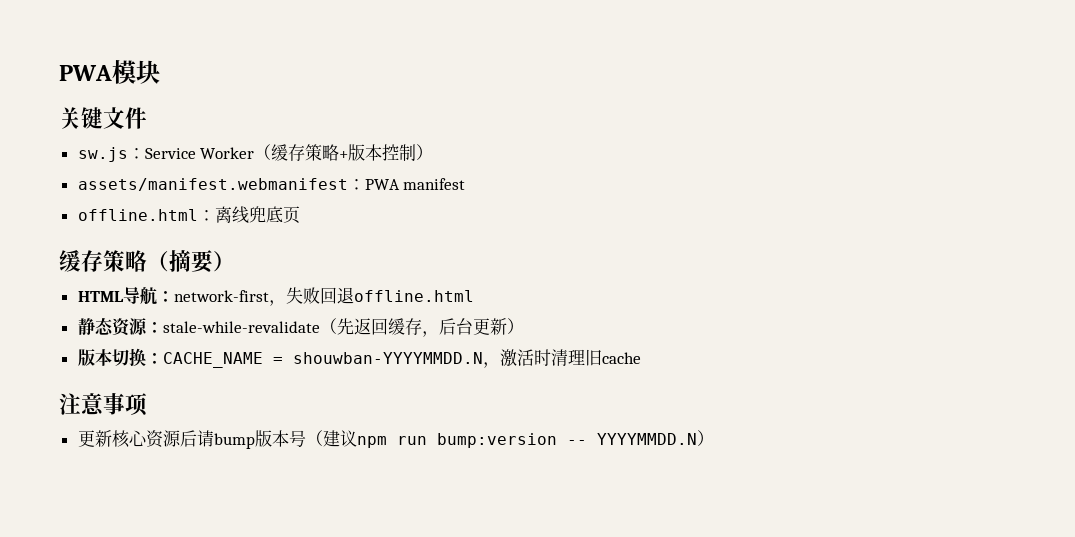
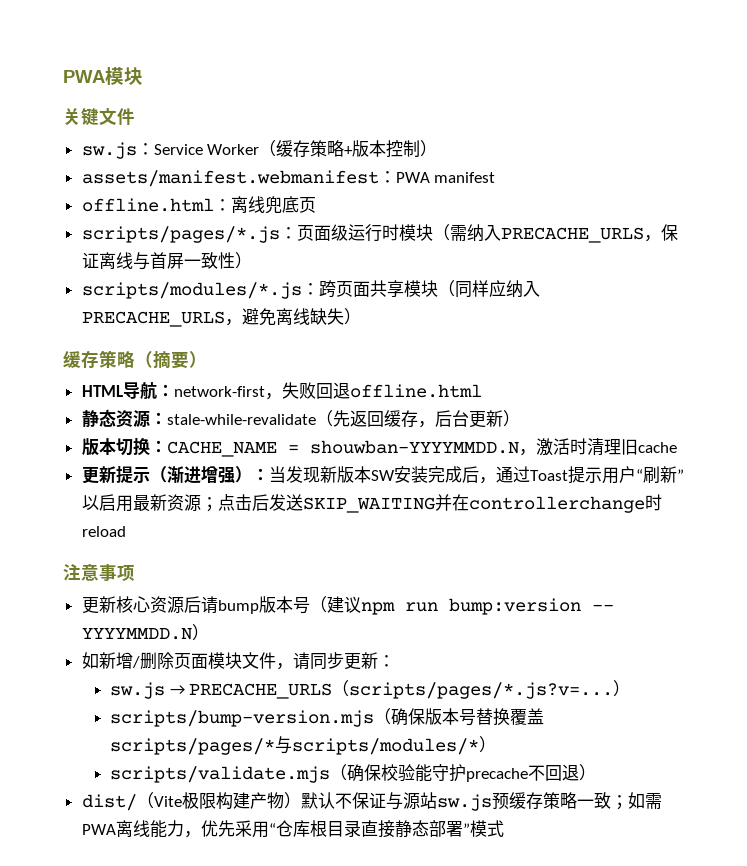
+ scripts/pages/*.js：页面级运行时模块（需纳入PRECACHE_URLS，保证离线与首屏一致性）
+ scripts/modules/*.js：跨页面共享模块（同样应纳入PRECACHE_URLS，避免离线缺失）
+ 更新提示（渐进增强）：当发现新版本SW安装完成后，通过Toast提示用户“刷新”以启用最新资源；点击后发送SKIP_WAITING并在controllerchange时reload
+ 如新增/删除页面模块文件，请同步更新：
+ sw.js → PRECACHE_URLS（scripts/pages/*.js?v=...）
+ scripts/bump-version.mjs（确保版本号替换覆盖scripts/pages/*与scripts/modules/*）
+ scripts/validate.mjs（确保校验能守护precache不回退）
+ dist/（Vite极限构建产物）默认不保证与源站sw.js预缓存策略一致；如需PWA离线能力，优先采用“仓库根目录直接静态部署”模式

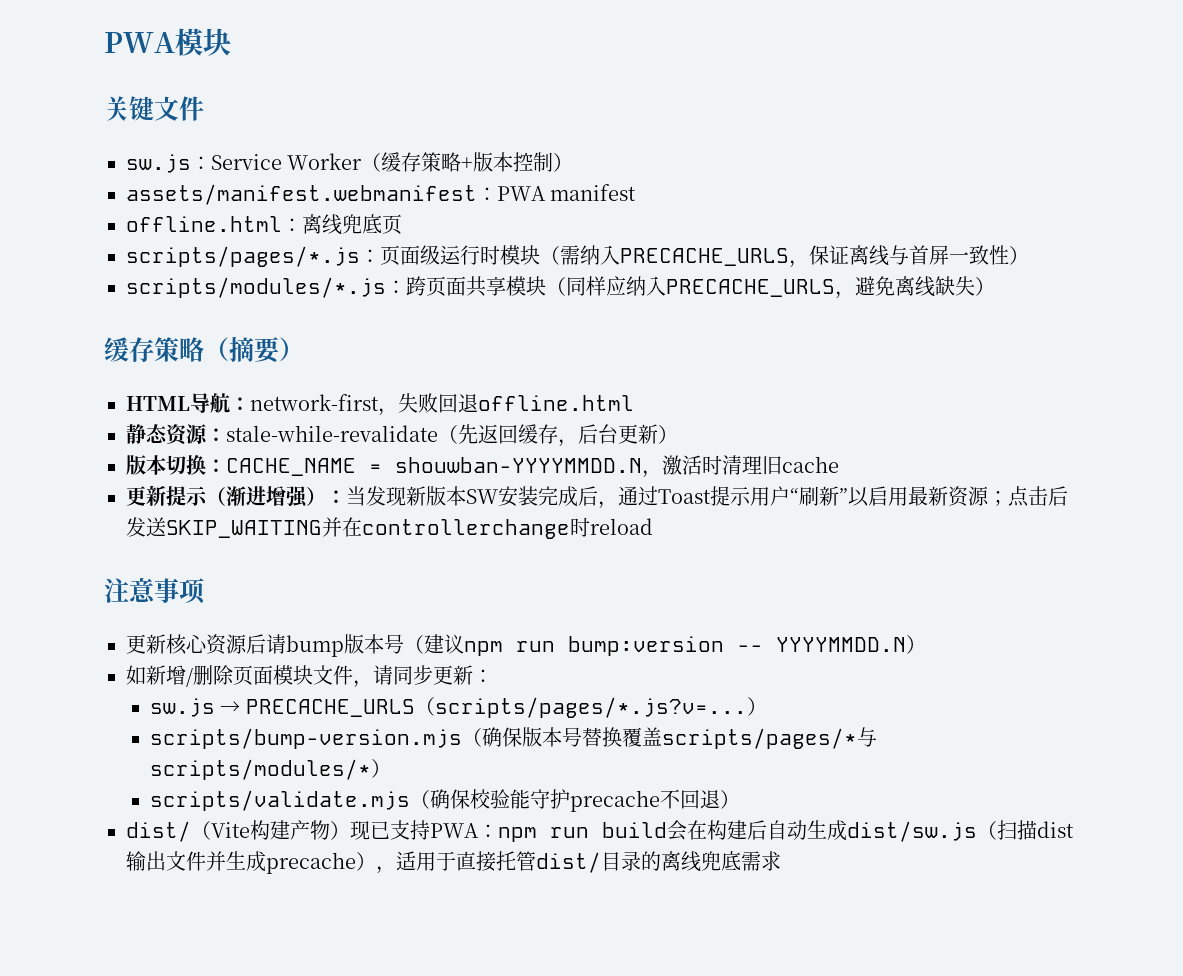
- dist/（Vite极限构建产物）默认不保证与源站sw.js预缓存策略一致；如需PWA离线能力，优先采用“仓库根目录直接静态部署”模式
+ dist/（Vite构建产物）现已支持PWA：npm run build会在构建后自动生成dist/sw.js（扫描dist输出文件并生成precache），适用于直接托管dist/目录的离线兜底需求

